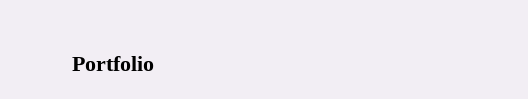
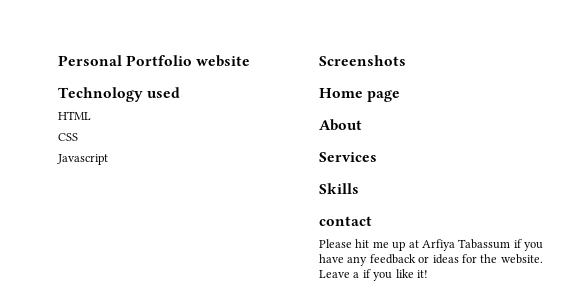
- Portfolio
+ Personal Portfolio website
+ Technology used
+ HTML
+ CSS
+ Javascript
+ Screenshots
+ Home page
+ About
+ Services
+ Skills
+ contact
+ Please hit me up at Arfiya Tabassum if you have any feedback or ideas for the website. Leave a if you like it!

